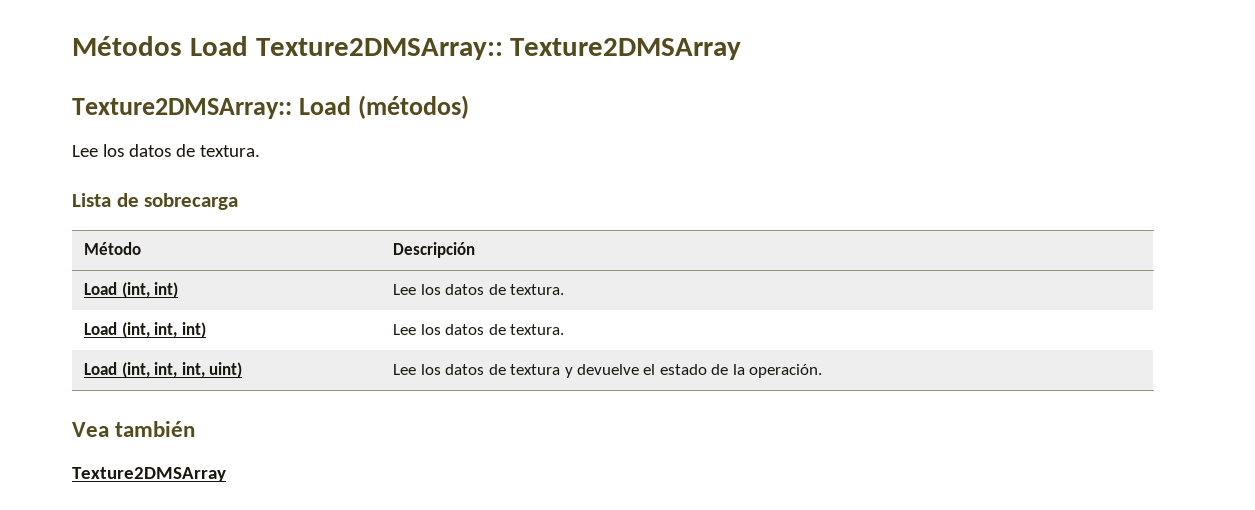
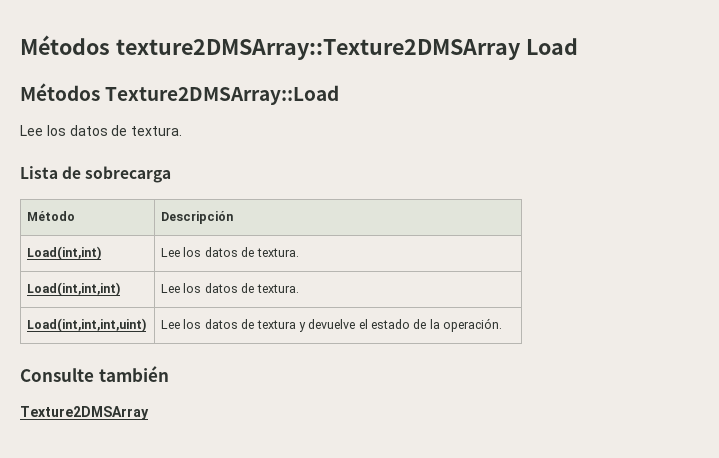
- Métodos Load Texture2DMSArray:: Texture2DMSArray
- Texture2DMSArray:: Load (métodos)
+ Métodos texture2DMSArray::Texture2DMSArray Load
+ Métodos Texture2DMSArray::Load
- Load (int, int) | Lee los datos de textura.
- Load (int, int, int) | Lee los datos de textura.
- Load (int, int, int, uint) | Lee los datos de textura y devuelve el estado de la operación.
+ Load(int,int) | Lee los datos de textura.
+ Load(int,int,int) | Lee los datos de textura.
+ Load(int,int,int,uint) | Lee los datos de textura y devuelve el estado de la operación.
- Vea también
+ Consulte también

